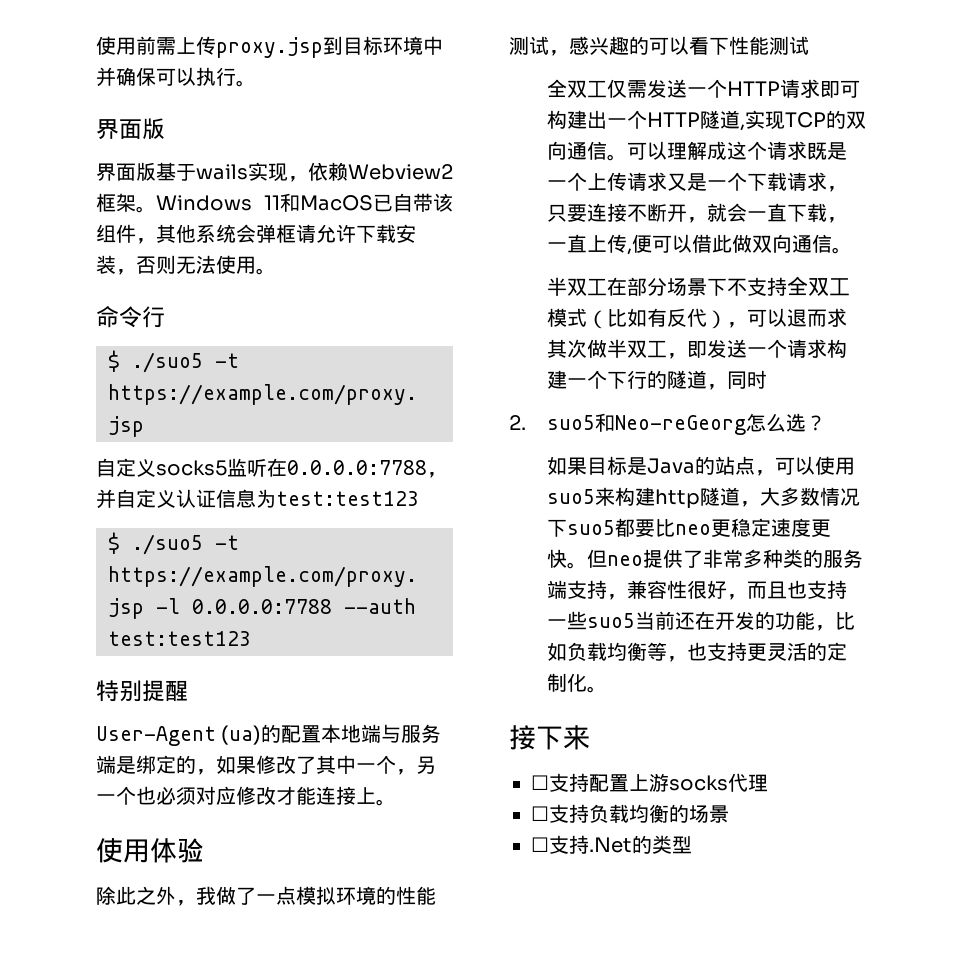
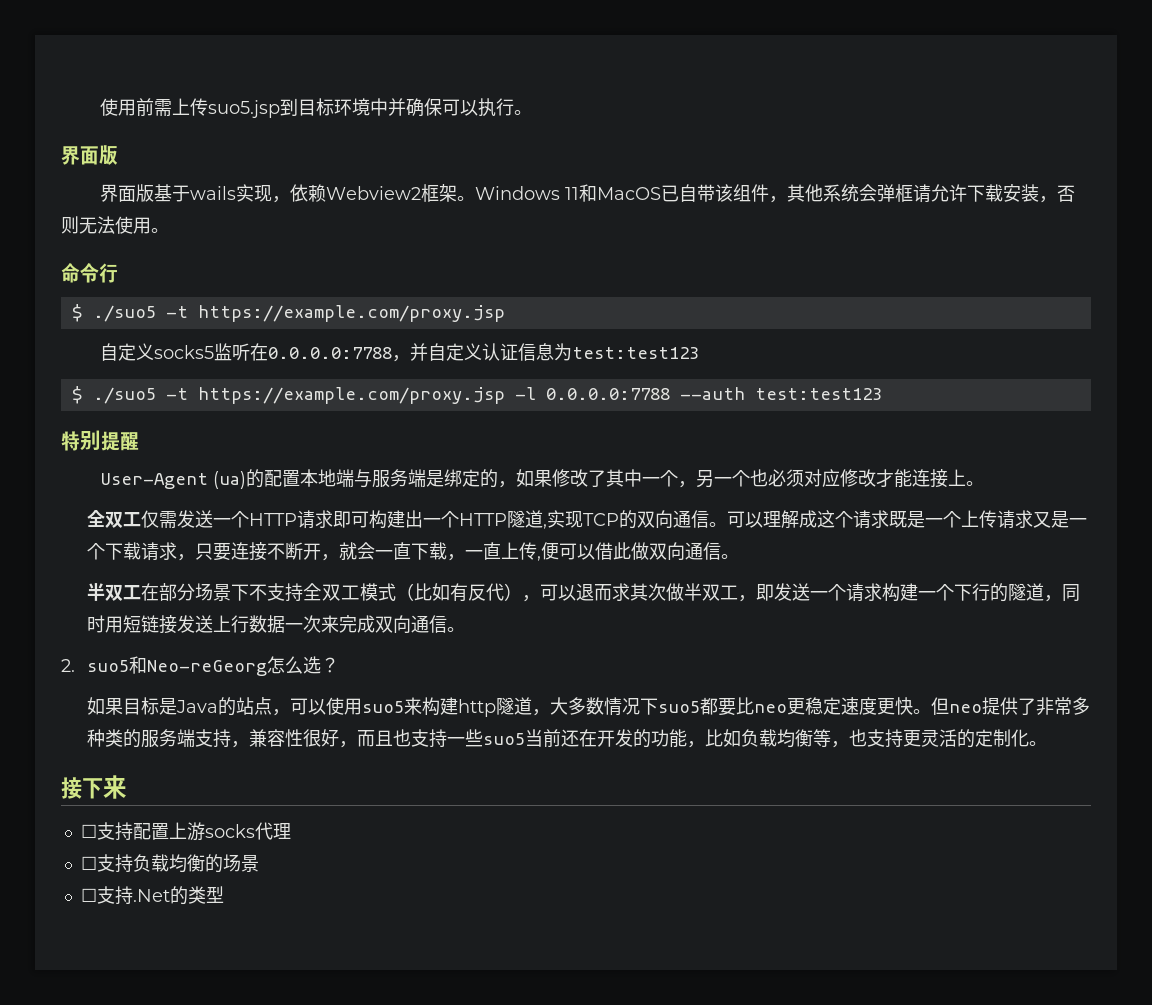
- 使用前需上传proxy.jsp到目标环境中并确保可以执行。
+ 使用前需上传suo5.jsp到目标环境中并确保可以执行。
- 使用体验
- 除此之外，我做了一点模拟环境的性能测试，感兴趣的可以看下性能测试
- 半双工在部分场景下不支持全双工模式（比如有反代），可以退而求其次做半双工，即发送一个请求构建一个下行的隧道，同时
+ 半双工在部分场景下不支持全双工模式（比如有反代），可以退而求其次做半双工，即发送一个请求构建一个下行的隧道，同时用短链接发送上行数据一次来完成双向通信。

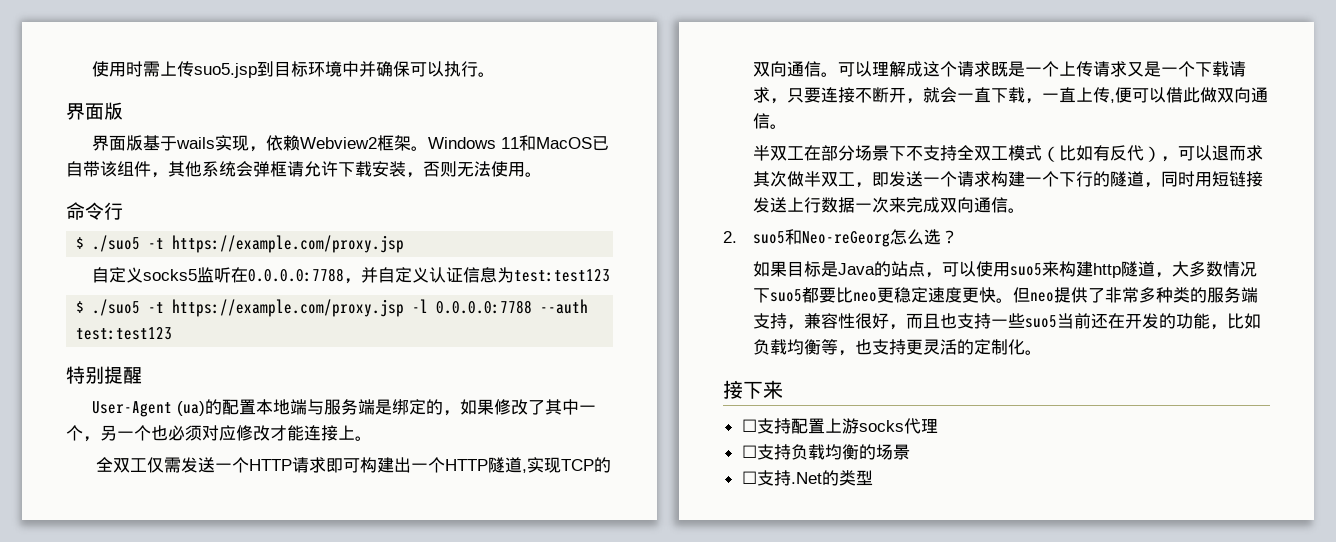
- 使用前需上传suo5.jsp到目标环境中并确保可以执行。
+ 使用时需上传suo5.jsp到目标环境中并确保可以执行。

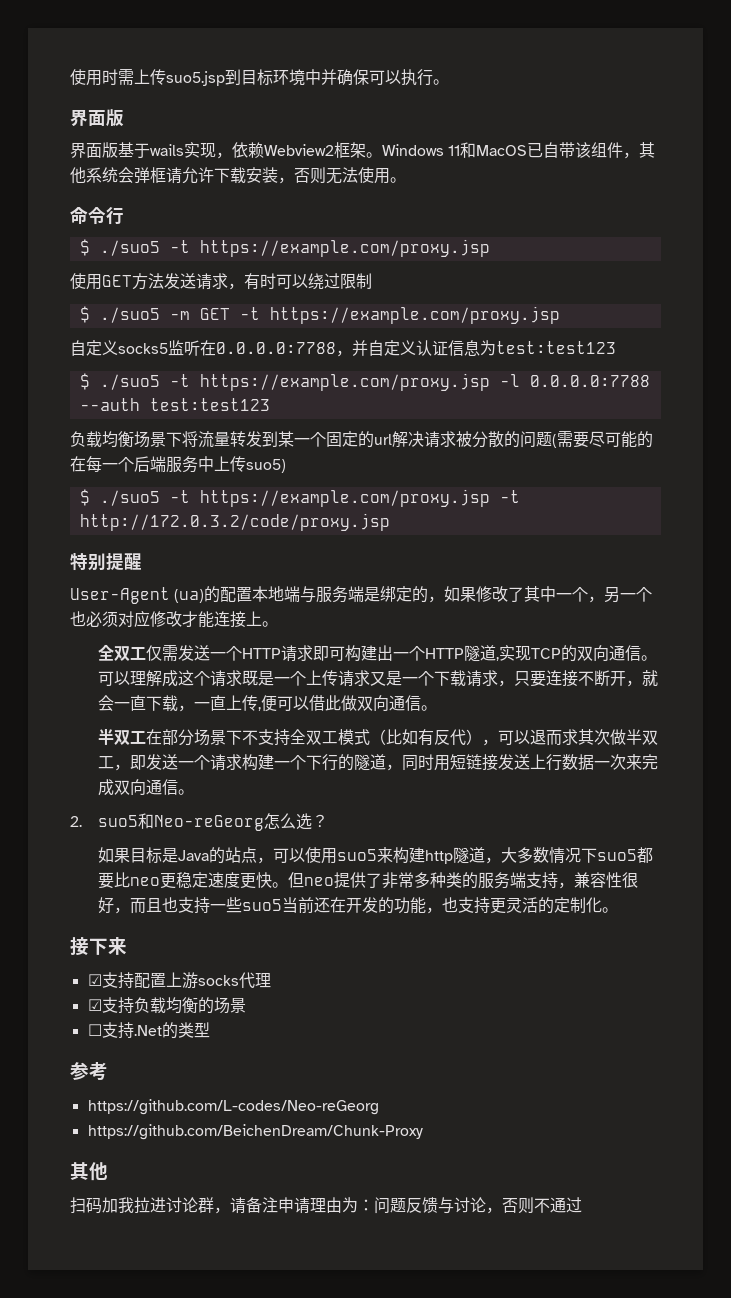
+ 使用GET方法发送请求，有时可以绕过限制
+ $ ./suo5 -m GET -t https://example.com/proxy.jsp
+ 负载均衡场景下将流量转发到某一个固定的url解决请求被分散的问题(需要尽可能的在每一个后端服务中上传suo5)
+ $ ./suo5 -t https://example.com/proxy.jsp -t http://172.0.3.2/code/proxy.jsp
- 但neo提供了非常多种类的服务端支持，兼容性很好，而且也支持一些suo5当前还在开发的功能，比如负载均衡等，也支持更灵活的定制化。
+ 但neo提供了非常多种类的服务端支持，兼容性很好，而且也支持一些suo5当前还在开发的功能，也支持更灵活的定制化。
- ☐支持配置上游socks代理
+ ☑支持配置上游socks代理
- ☐支持负载均衡的场景
+ ☑支持负载均衡的场景
+ 参考
+ https://github.com/L-codes/Neo-reGeorg
+ https://github.com/BeichenDream/Chunk-Proxy
+ 其他
+ 扫码加我拉进讨论群，请备注申请理由为：问题反馈与讨论，否则不通过

